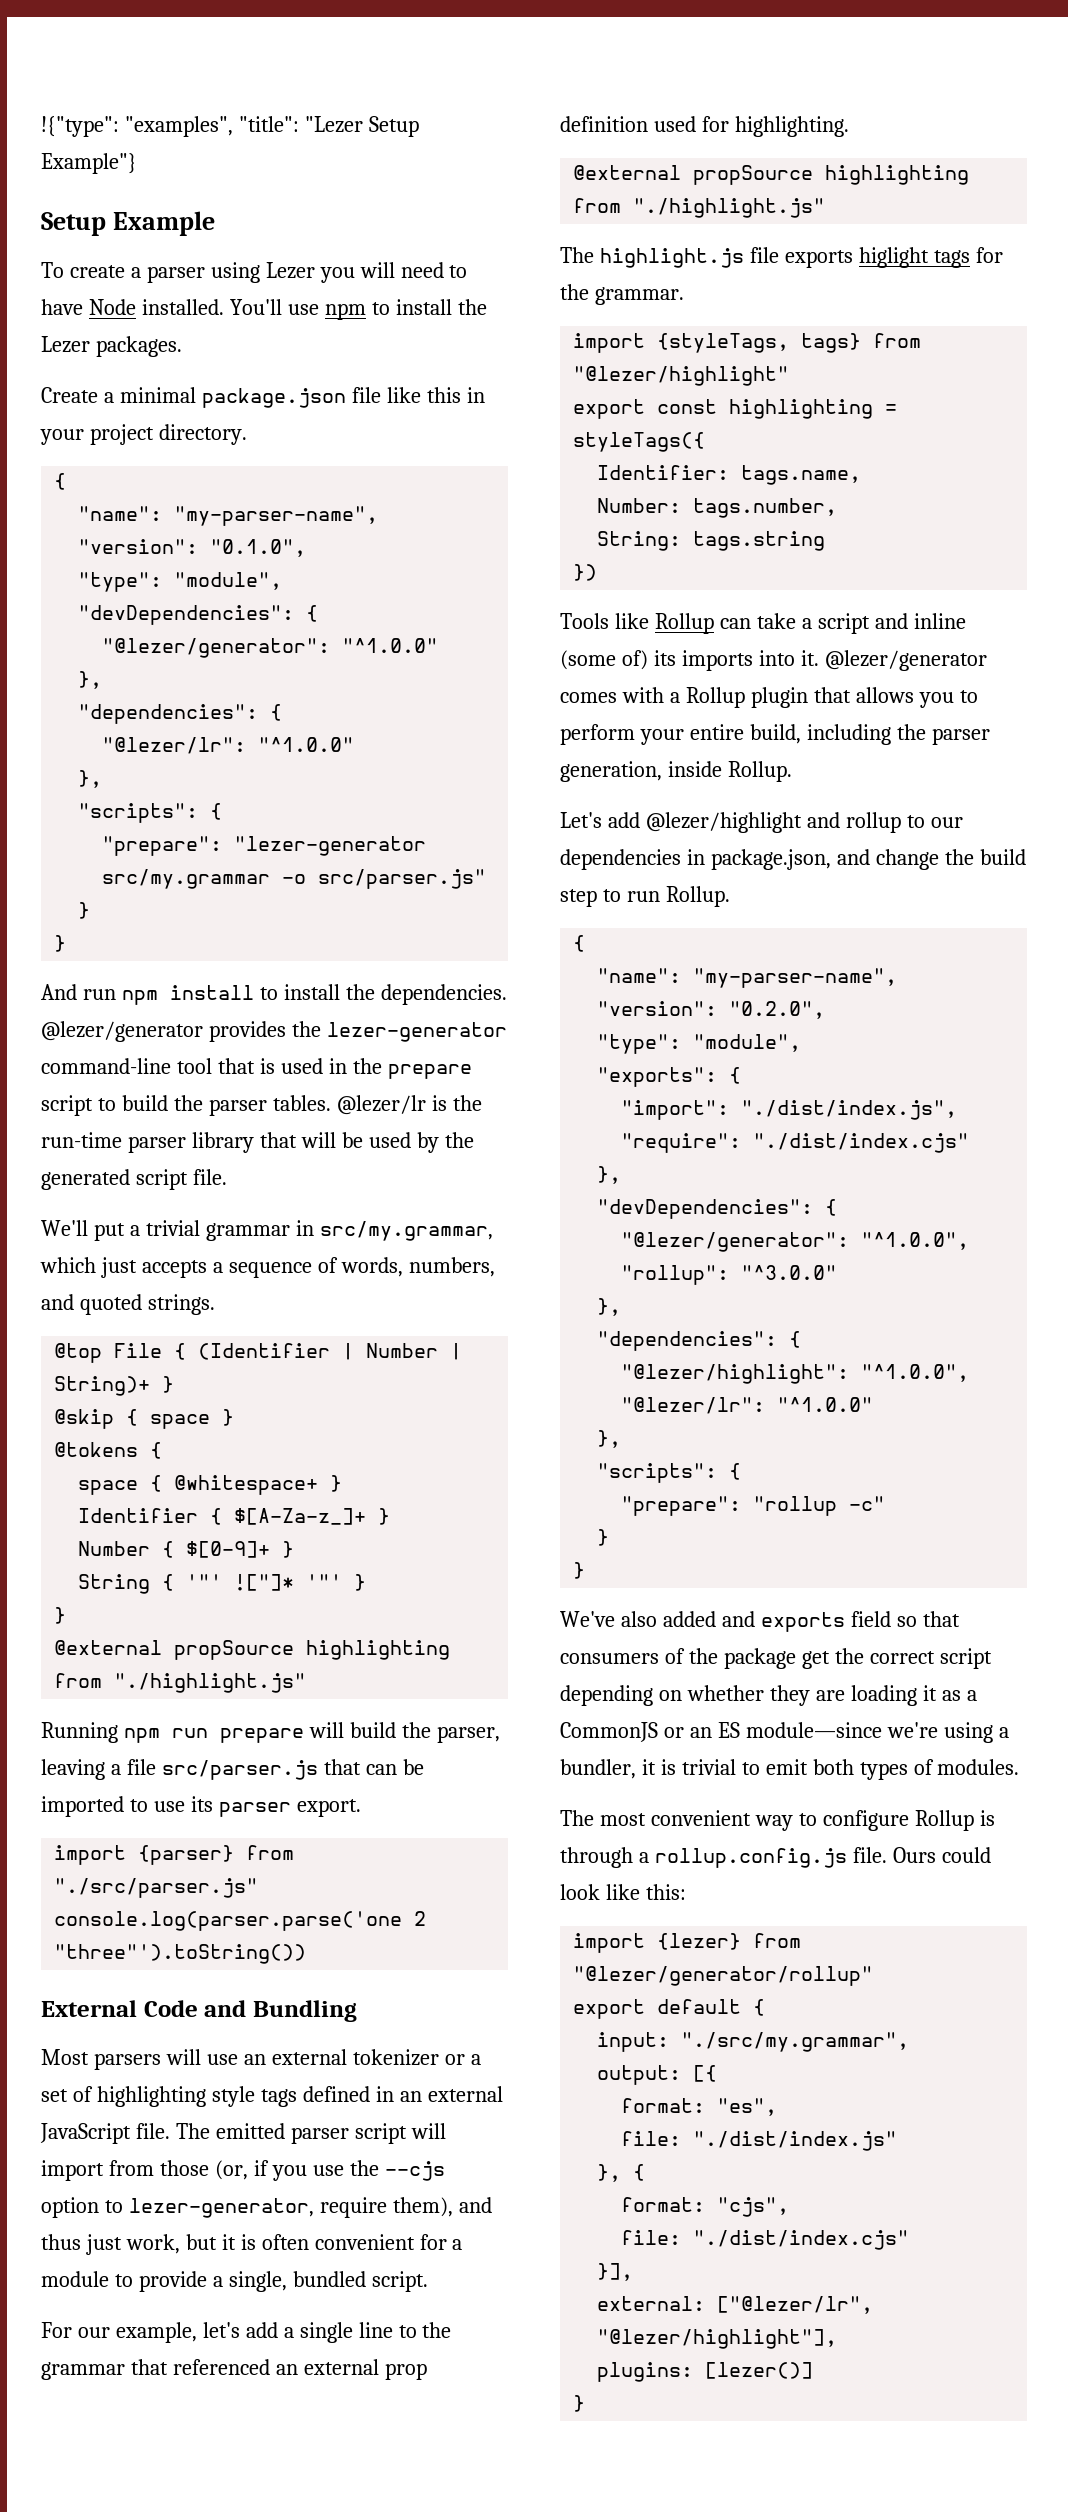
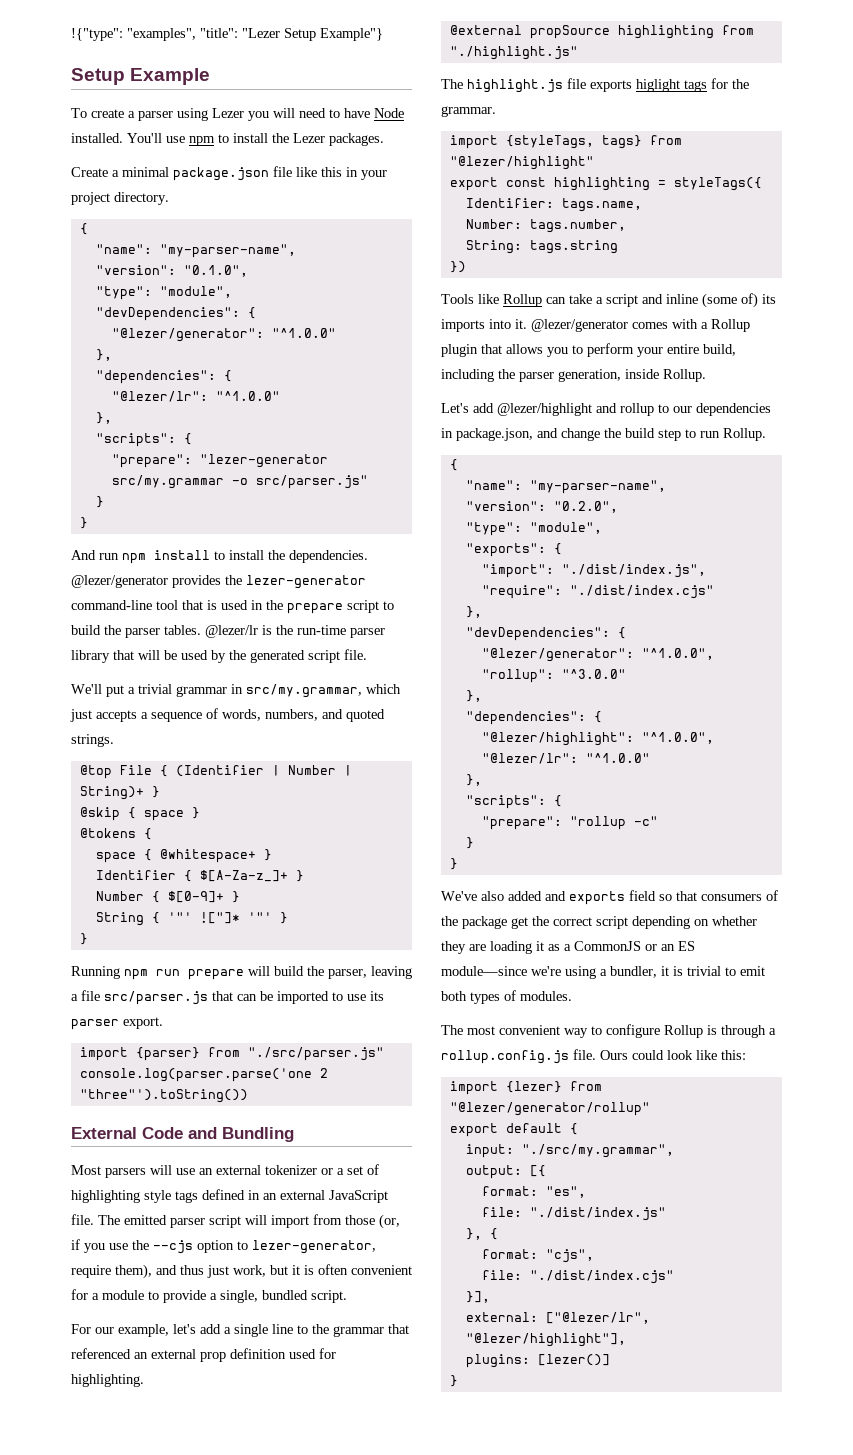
  String { '"' !["]* '"' }
  }
- @external propSource highlighting from "./highlight.js"

